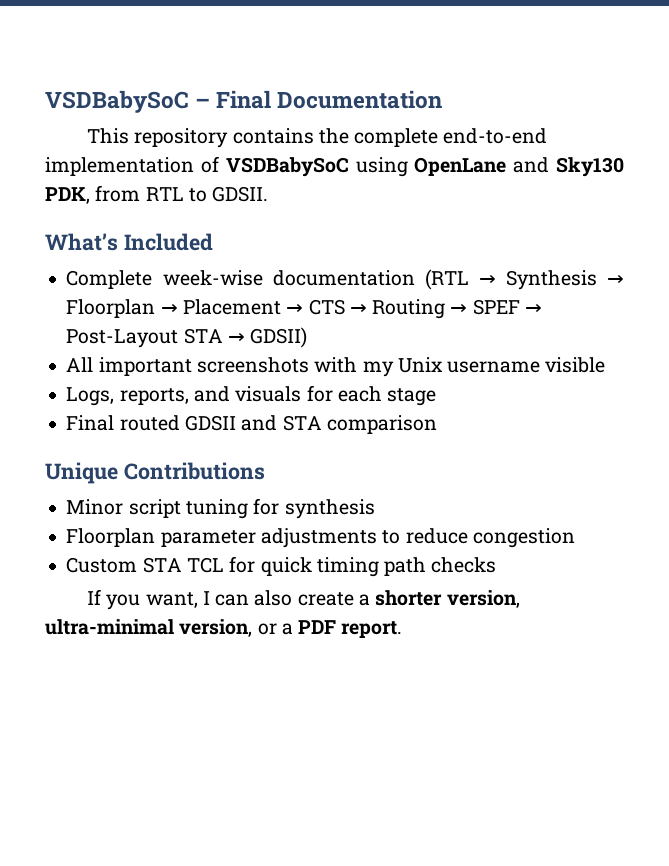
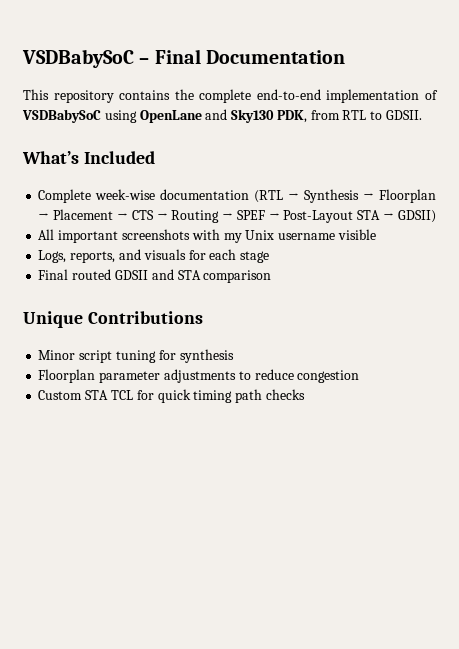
- If you want, I can also create a shorter version, ultra-minimal version, or a PDF report.

